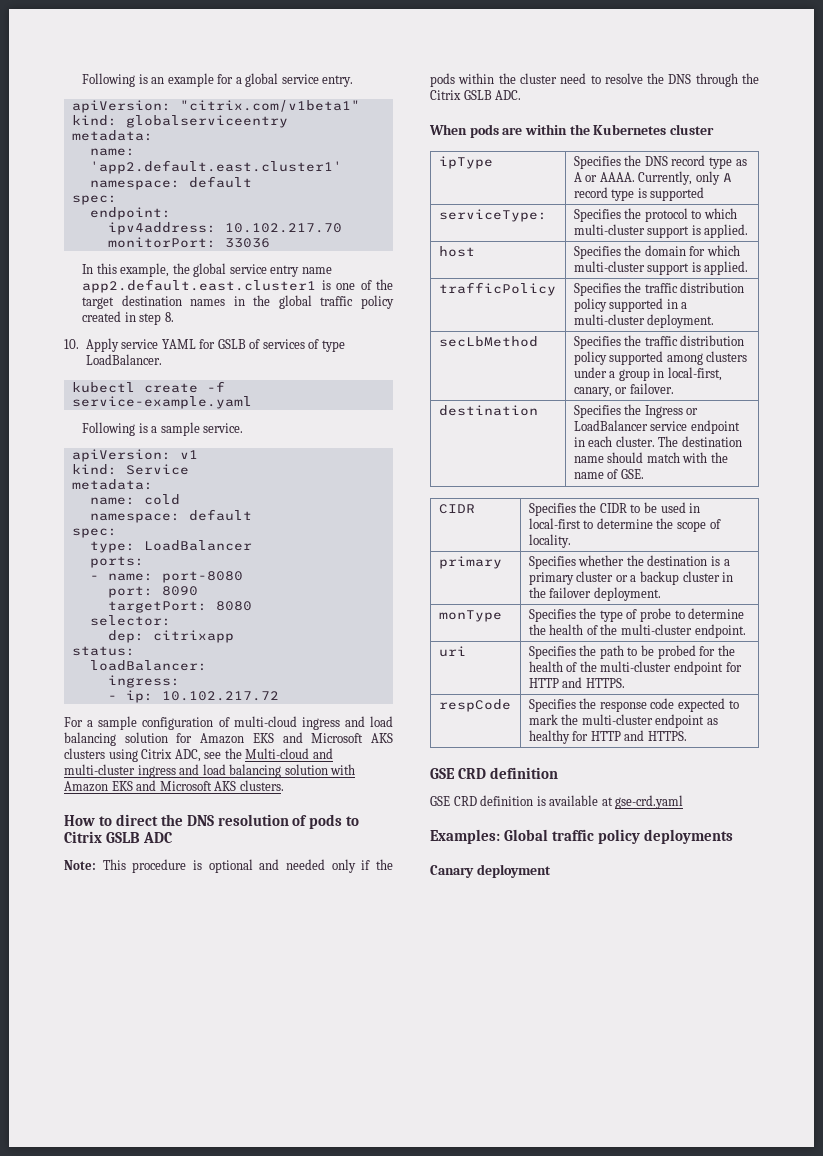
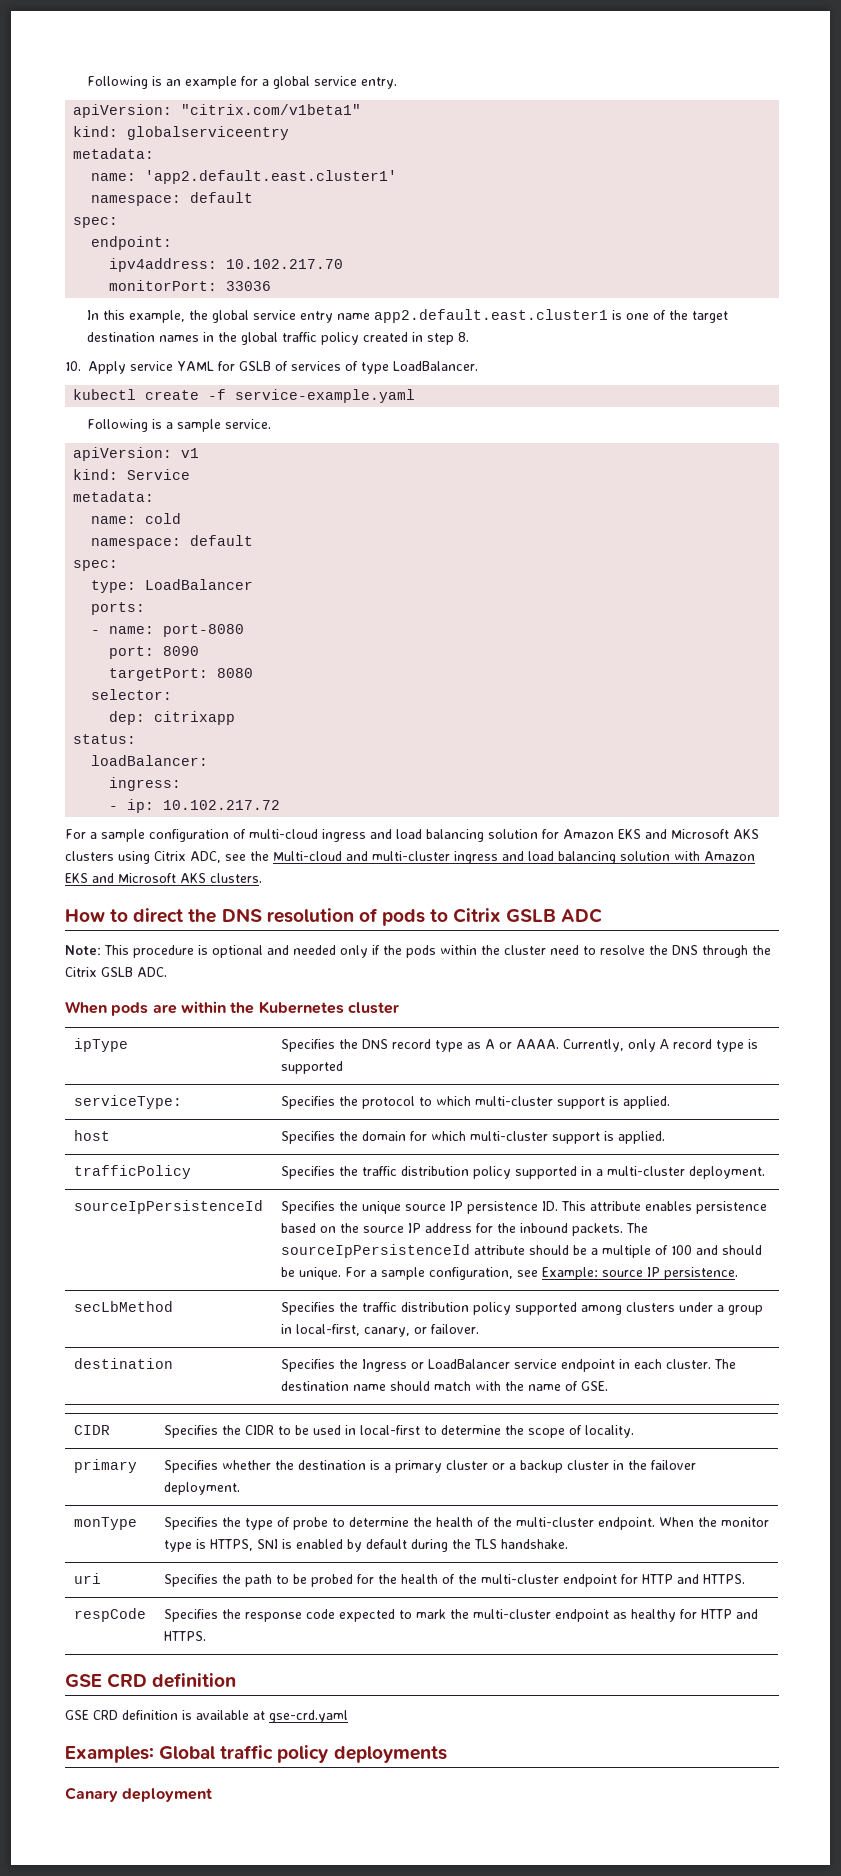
+ sourceIpPersistenceId | Specifies the unique source IP persistence ID. This attribute enables persistence based on the source IP address for the inbound packets. The sourceIpPersistenceId attribute should be a multiple of 100 and should be unique. For a sample configuration, see Example: source IP persistence.
- monType | Specifies the type of probe to determine the health of the multi-cluster endpoint.
+ monType | Specifies the type of probe to determine the health of the multi-cluster endpoint. When the monitor type is HTTPS, SNI is enabled by default during the TLS handshake.

